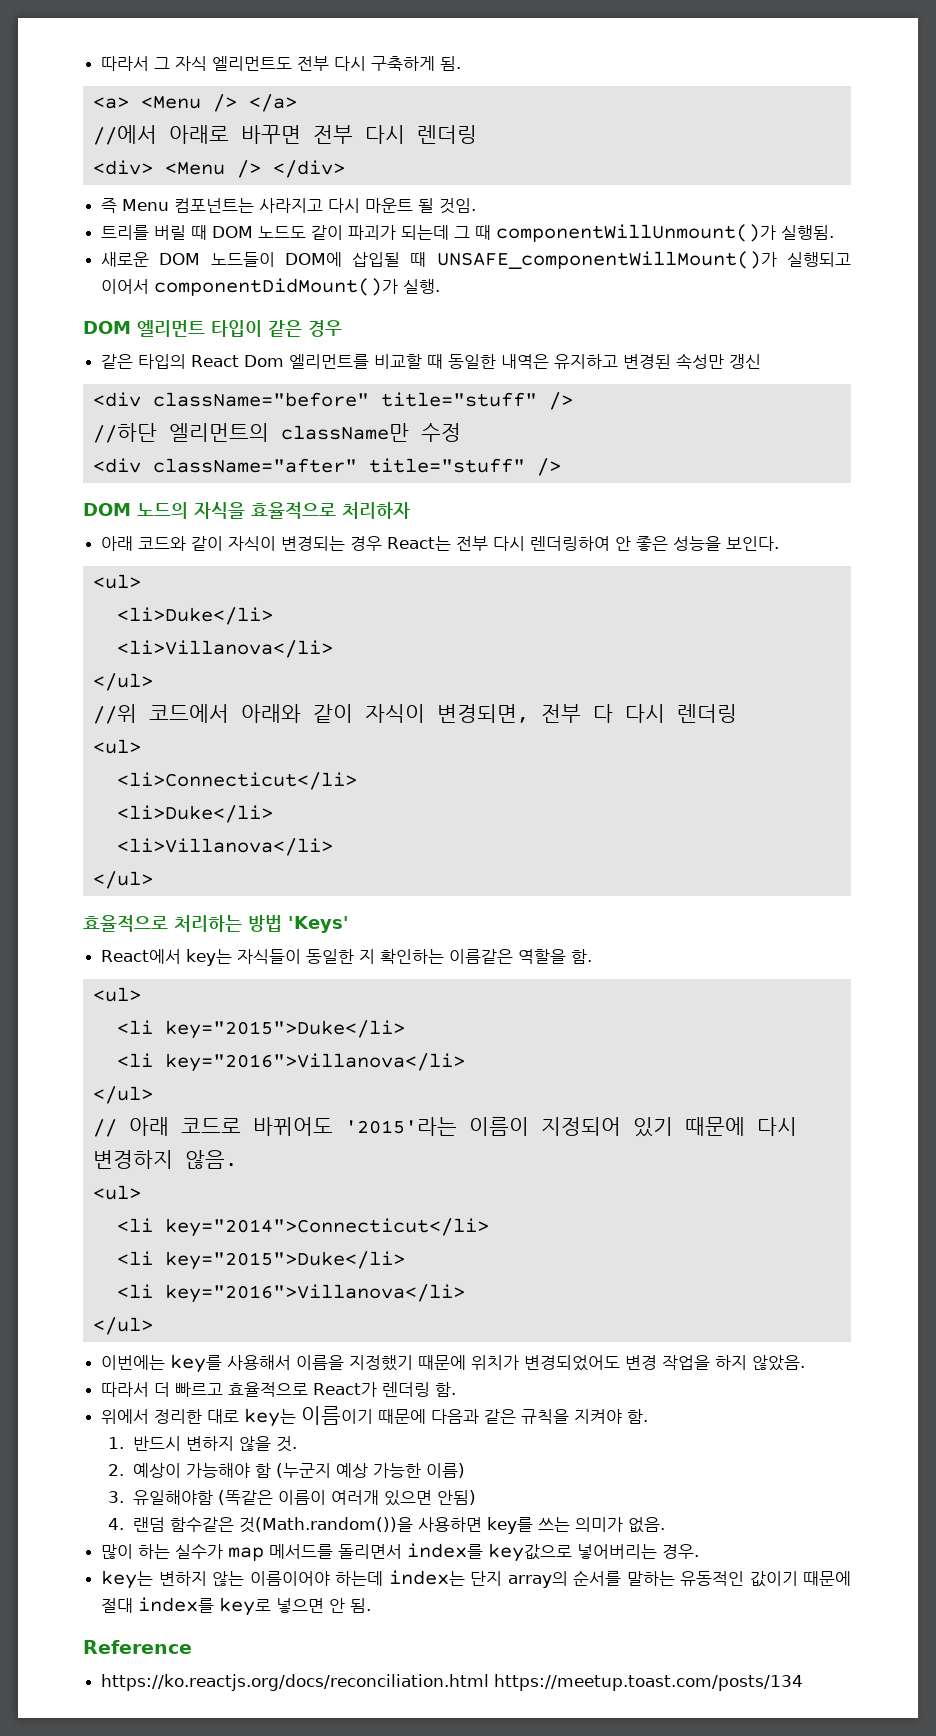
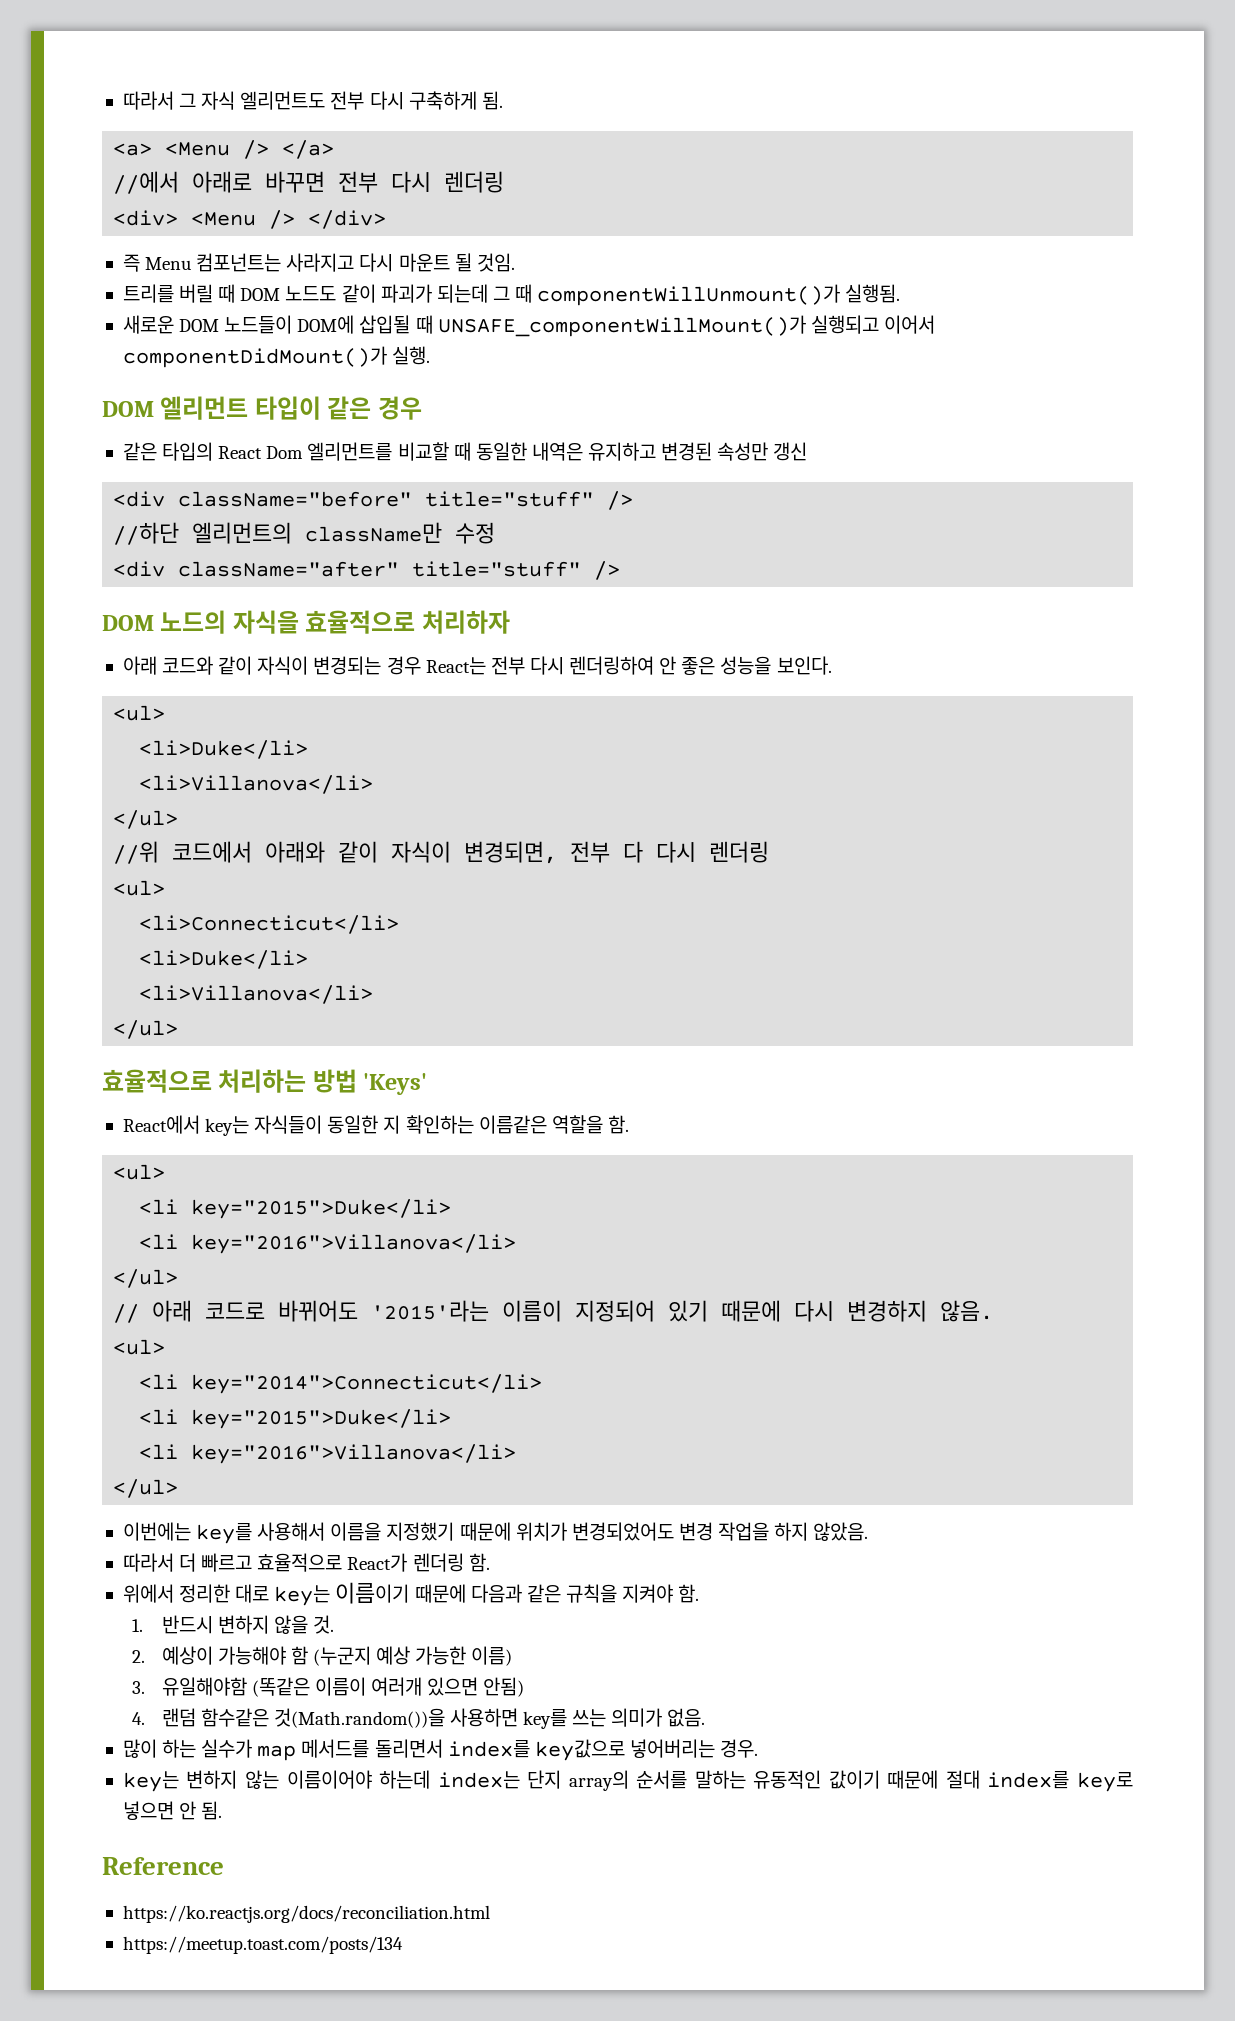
- https://ko.reactjs.org/docs/reconciliation.html https://meetup.toast.com/posts/134
+ https://ko.reactjs.org/docs/reconciliation.html
+ https://meetup.toast.com/posts/134

